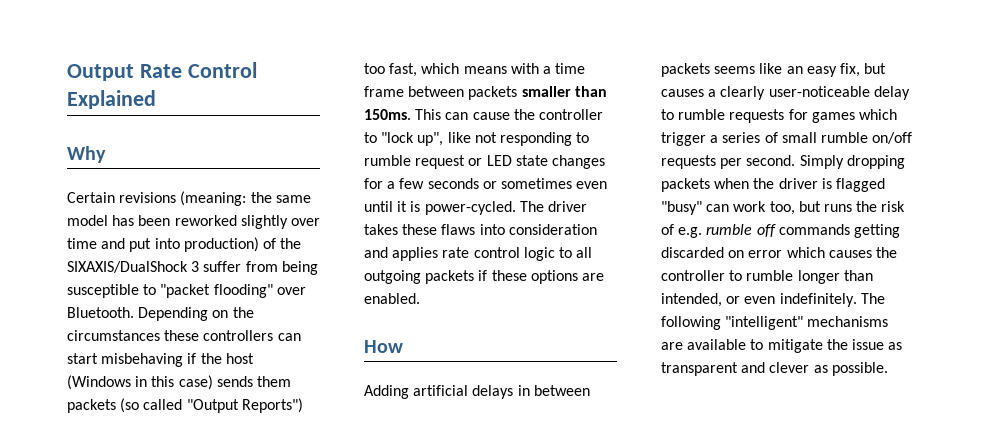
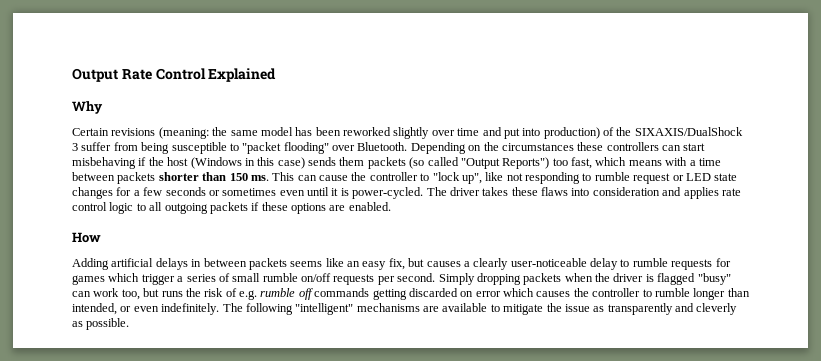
- Depending on the circumstances these controllers can start misbehaving if the host (Windows in this case) sends them packets (so called "Output Reports") too fast, which means with a time frame between packets smaller than 150ms.
+ Depending on the circumstances these controllers can start misbehaving if the host (Windows in this case) sends them packets (so called "Output Reports") too fast, which means with a time between packets shorter than 150 ms.
- The following "intelligent" mechanisms are available to mitigate the issue as transparent and clever as possible.
+ The following "intelligent" mechanisms are available to mitigate the issue as transparently and cleverly as possible.

